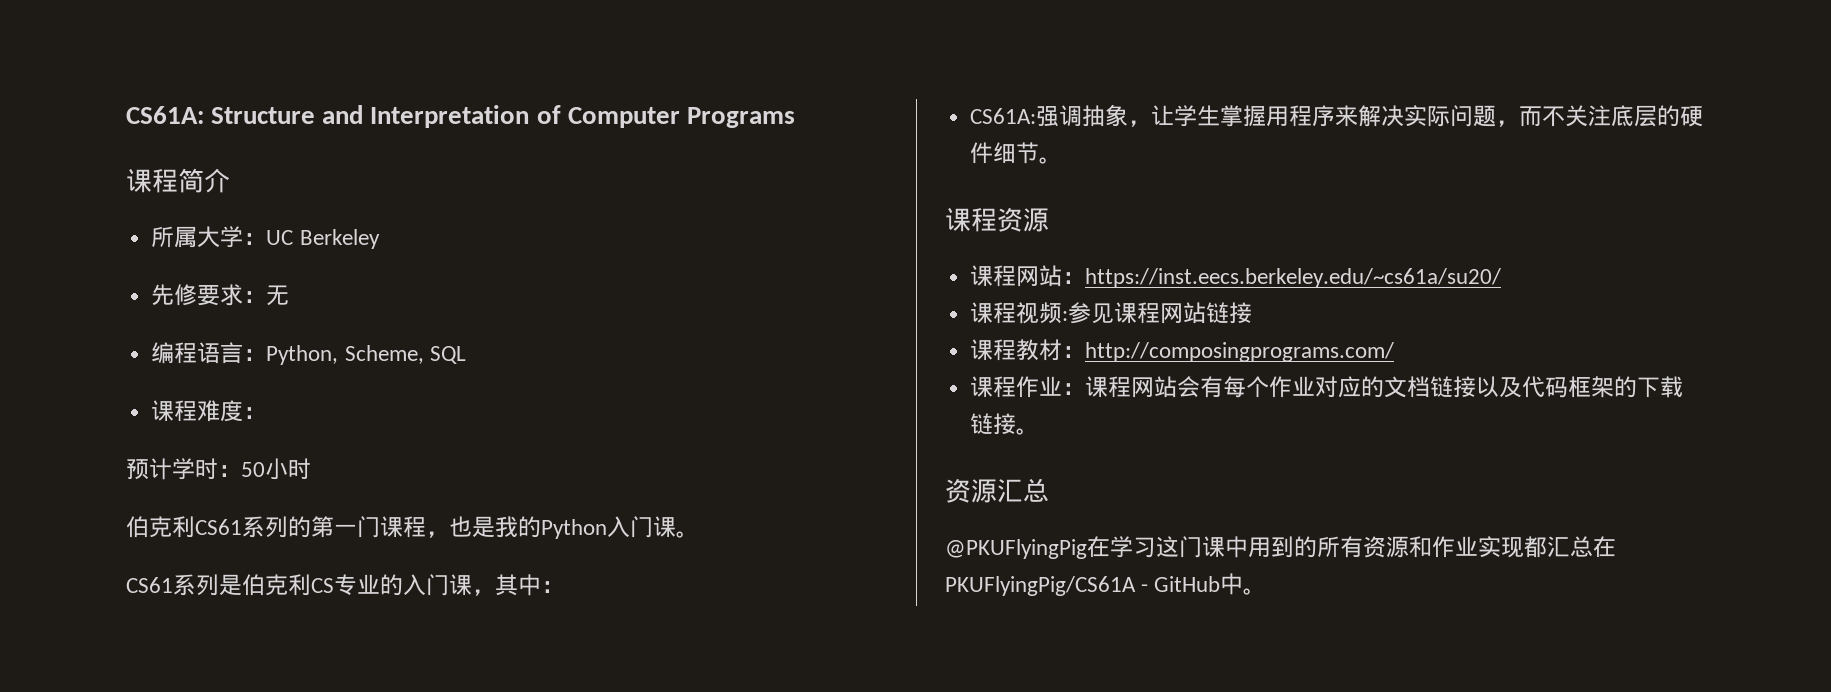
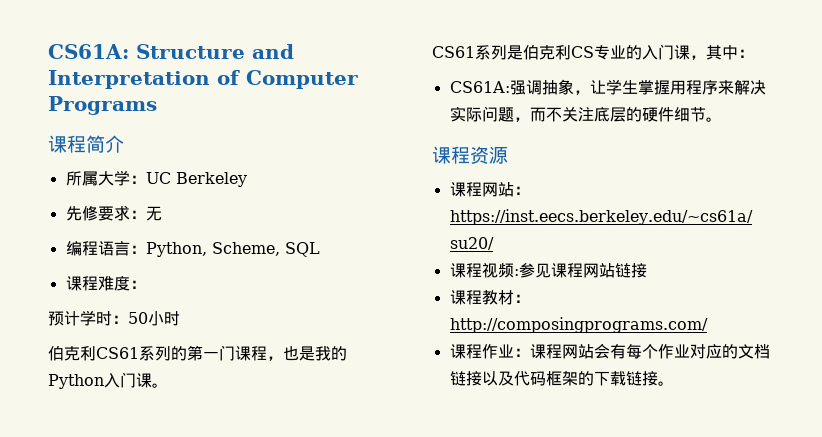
- 资源汇总
- @PKUFlyingPig在学习这门课中用到的所有资源和作业实现都汇总在PKUFlyingPig/CS61A - GitHub中。

